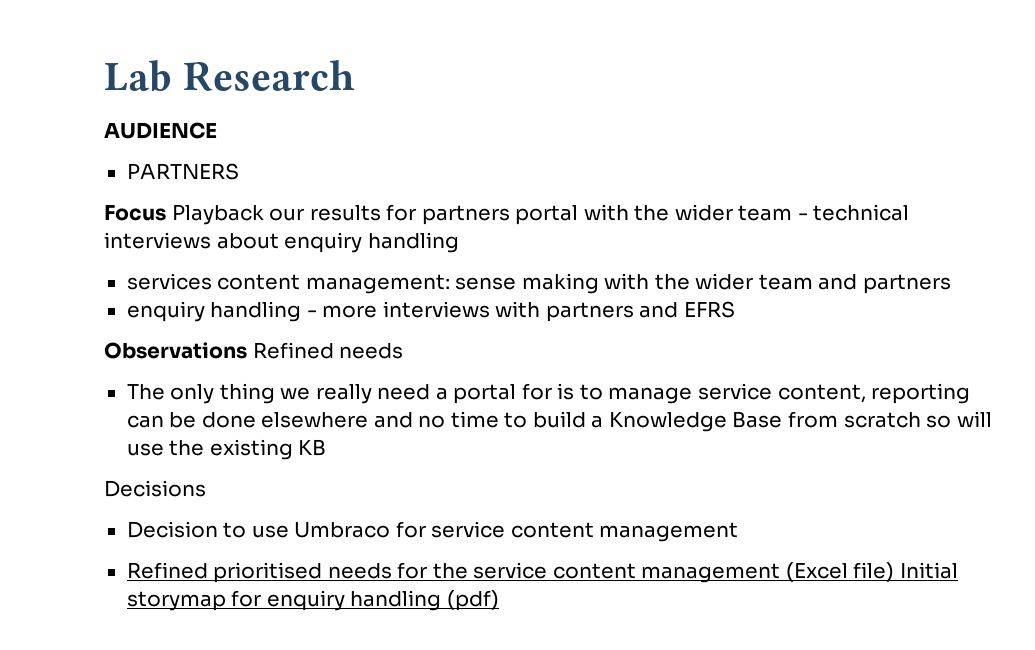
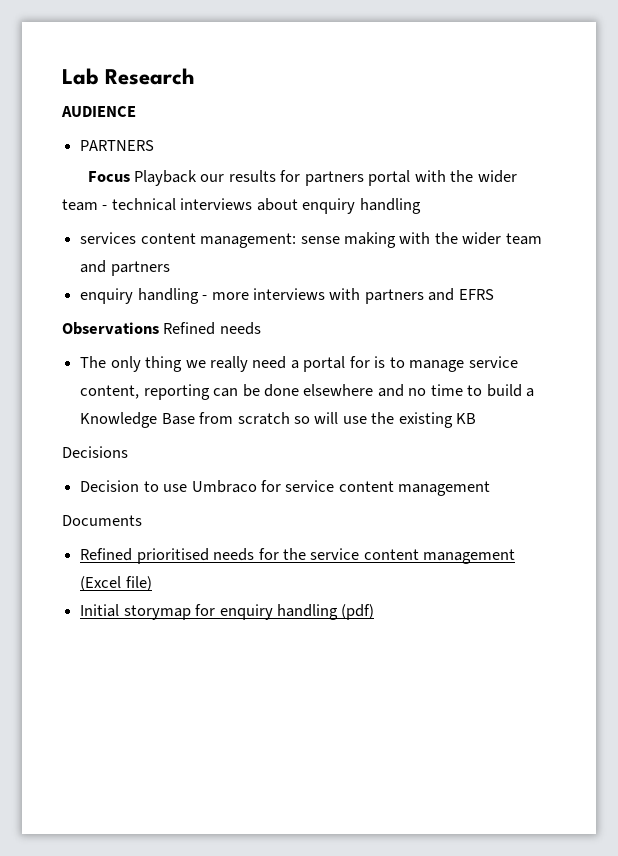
+ Documents
- Refined prioritised needs for the service content management (Excel file) Initial storymap for enquiry handling (pdf)
+ Refined prioritised needs for the service content management (Excel file)
+ Initial storymap for enquiry handling (pdf)

